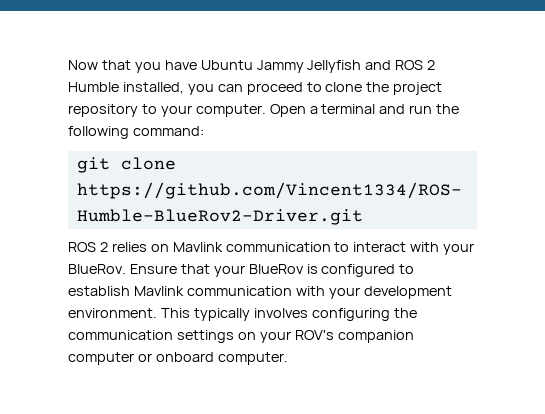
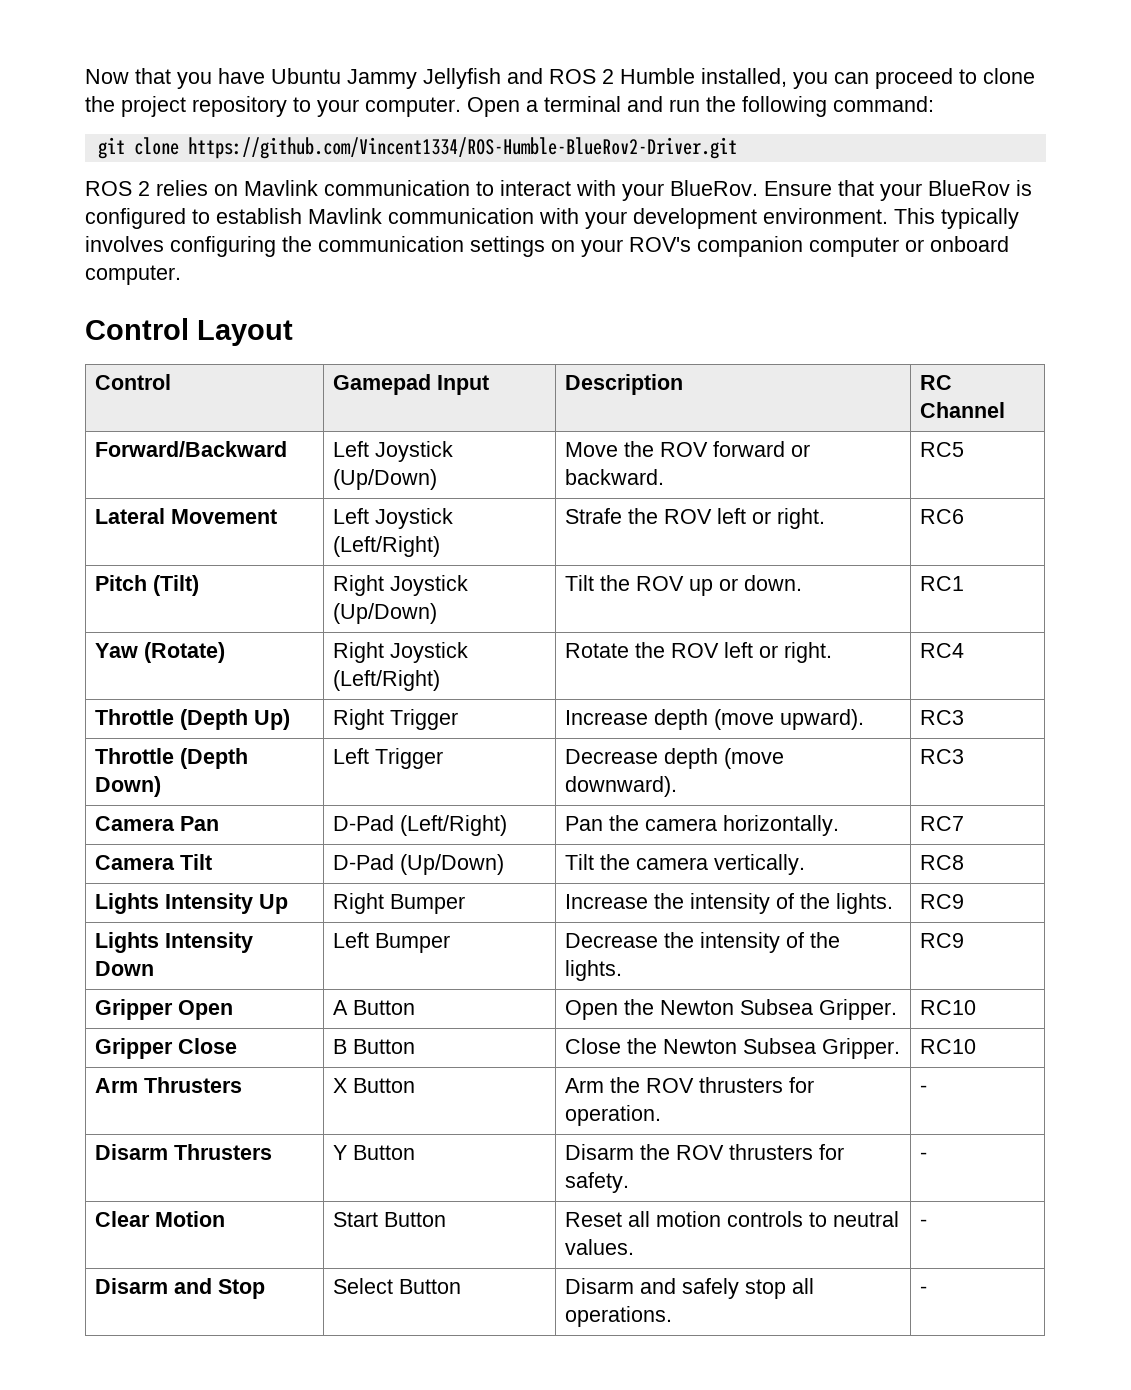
+ Control Layout
+ Control | Gamepad Input | Description | RC Channel
+ Forward/Backward | Left Joystick (Up/Down) | Move the ROV forward or backward. | RC5
+ Lateral Movement | Left Joystick (Left/Right) | Strafe the ROV left or right. | RC6
+ Pitch (Tilt) | Right Joystick (Up/Down) | Tilt the ROV up or down. | RC1
+ Yaw (Rotate) | Right Joystick (Left/Right) | Rotate the ROV left or right. | RC4
+ Throttle (Depth Up) | Right Trigger | Increase depth (move upward). | RC3
+ Throttle (Depth Down) | Left Trigger | Decrease depth (move downward). | RC3
+ Camera Pan | D-Pad (Left/Right) | Pan the camera horizontally. | RC7
+ Camera Tilt | D-Pad (Up/Down) | Tilt the camera vertically. | RC8
+ Lights Intensity Up | Right Bumper | Increase the intensity of the lights. | RC9
+ Lights Intensity Down | Left Bumper | Decrease the intensity of the lights. | RC9
+ Gripper Open | A Button | Open the Newton Subsea Gripper. | RC10
+ Gripper Close | B Button | Close the Newton Subsea Gripper. | RC10
+ Arm Thrusters | X Button | Arm the ROV thrusters for operation. | -
+ Disarm Thrusters | Y Button | Disarm the ROV thrusters for safety. | -
+ Clear Motion | Start Button | Reset all motion controls to neutral values. | -
+ Disarm and Stop | Select Button | Disarm and safely stop all operations. | -

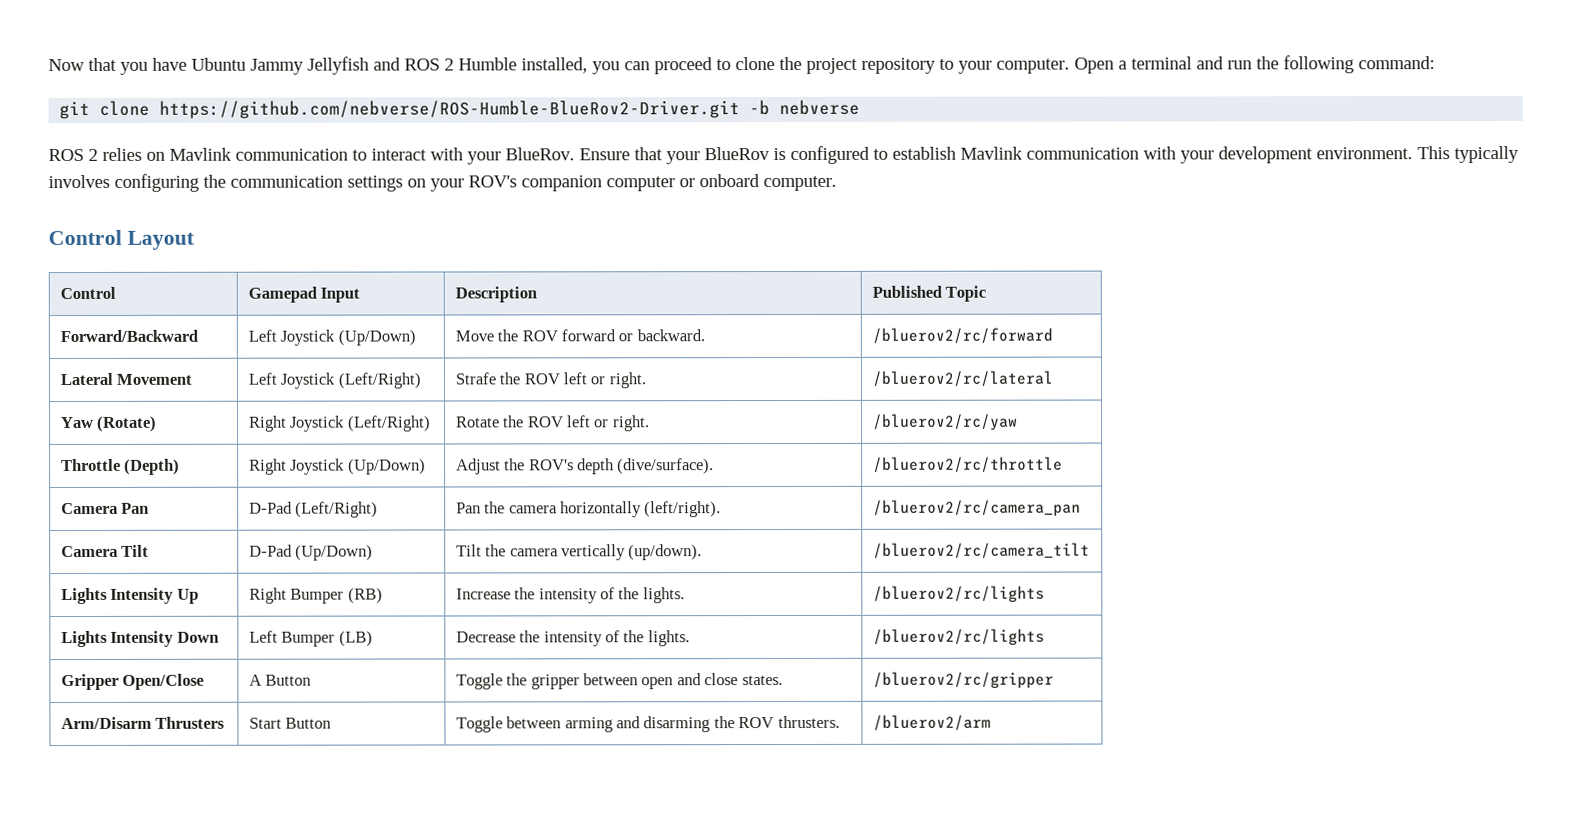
- git clone https://github.com/Vincent1334/ROS-Humble-BlueRov2-Driver.git
+ git clone https://github.com/nebverse/ROS-Humble-BlueRov2-Driver.git -b nebverse
- Control | Gamepad Input | Description | RC Channel
+ Control | Gamepad Input | Description | Published Topic
- Forward/Backward | Left Joystick (Up/Down) | Move the ROV forward or backward. | RC5
+ Forward/Backward | Left Joystick (Up/Down) | Move the ROV forward or backward. | /bluerov2/rc/forward
- Lateral Movement | Left Joystick (Left/Right) | Strafe the ROV left or right. | RC6
- Pitch (Tilt) | Right Joystick (Up/Down) | Tilt the ROV up or down. | RC1
+ Lateral Movement | Left Joystick (Left/Right) | Strafe the ROV left or right. | /bluerov2/rc/lateral
- Yaw (Rotate) | Right Joystick (Left/Right) | Rotate the ROV left or right. | RC4
- Throttle (Depth Up) | Right Trigger | Increase depth (move upward). | RC3
- Throttle (Depth Down) | Left Trigger | Decrease depth (move downward). | RC3
+ Yaw (Rotate) | Right Joystick (Left/Right) | Rotate the ROV left or right. | /bluerov2/rc/yaw
+ Throttle (Depth) | Right Joystick (Up/Down) | Adjust the ROV's depth (dive/surface). | /bluerov2/rc/throttle
- Camera Pan | D-Pad (Left/Right) | Pan the camera horizontally. | RC7
+ Camera Pan | D-Pad (Left/Right) | Pan the camera horizontally (left/right). | /bluerov2/rc/camera_pan
- Camera Tilt | D-Pad (Up/Down) | Tilt the camera vertically. | RC8
+ Camera Tilt | D-Pad (Up/Down) | Tilt the camera vertically (up/down). | /bluerov2/rc/camera_tilt
- Lights Intensity Up | Right Bumper | Increase the intensity of the lights. | RC9
+ Lights Intensity Up | Right Bumper (RB) | Increase the intensity of the lights. | /bluerov2/rc/lights
- Lights Intensity Down | Left Bumper | Decrease the intensity of the lights. | RC9
- Gripper Open | A Button | Open the Newton Subsea Gripper. | RC10
- Gripper Close | B Button | Close the Newton Subsea Gripper. | RC10
- Arm Thrusters | X Button | Arm the ROV thrusters for operation. | -
- Disarm Thrusters | Y Button | Disarm the ROV thrusters for safety. | -
- Clear Motion | Start Button | Reset all motion controls to neutral values. | -
- Disarm and Stop | Select Button | Disarm and safely stop all operations. | -
+ Lights Intensity Down | Left Bumper (LB) | Decrease the intensity of the lights. | /bluerov2/rc/lights
+ Gripper Open/Close | A Button | Toggle the gripper between open and close states. | /bluerov2/rc/gripper
+ Arm/Disarm Thrusters | Start Button | Toggle between arming and disarming the ROV thrusters. | /bluerov2/arm

